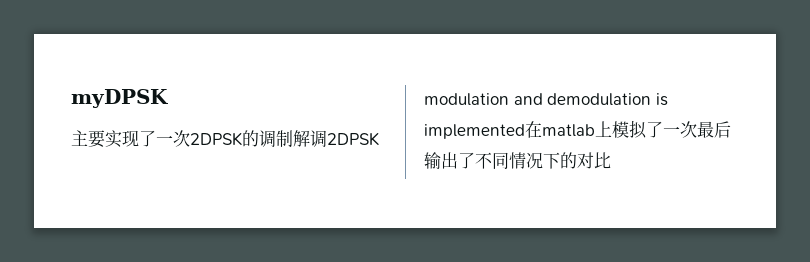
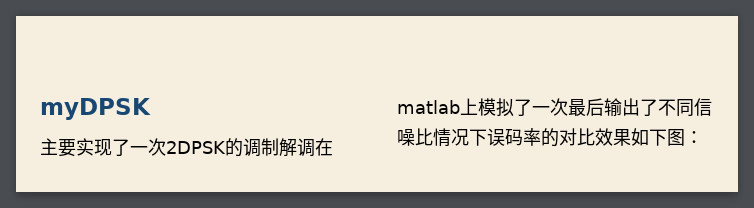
- 主要实现了一次2DPSK的调制解调2DPSK modulation and demodulation is implemented在matlab上模拟了一次最后输出了不同情况下的对比
+ 主要实现了一次2DPSK的调制解调在matlab上模拟了一次最后输出了不同信噪比情况下误码率的对比效果如下图：

